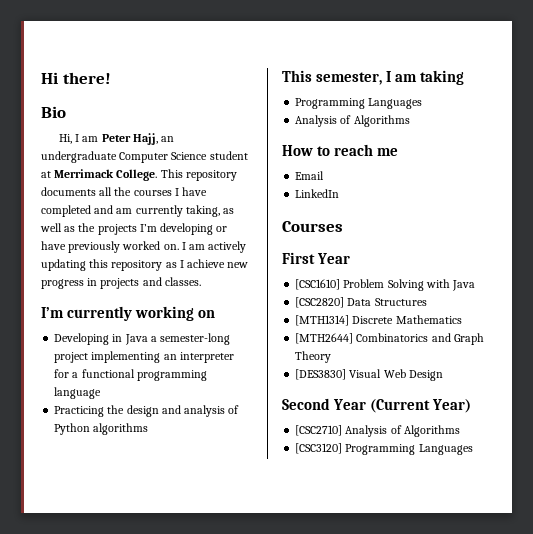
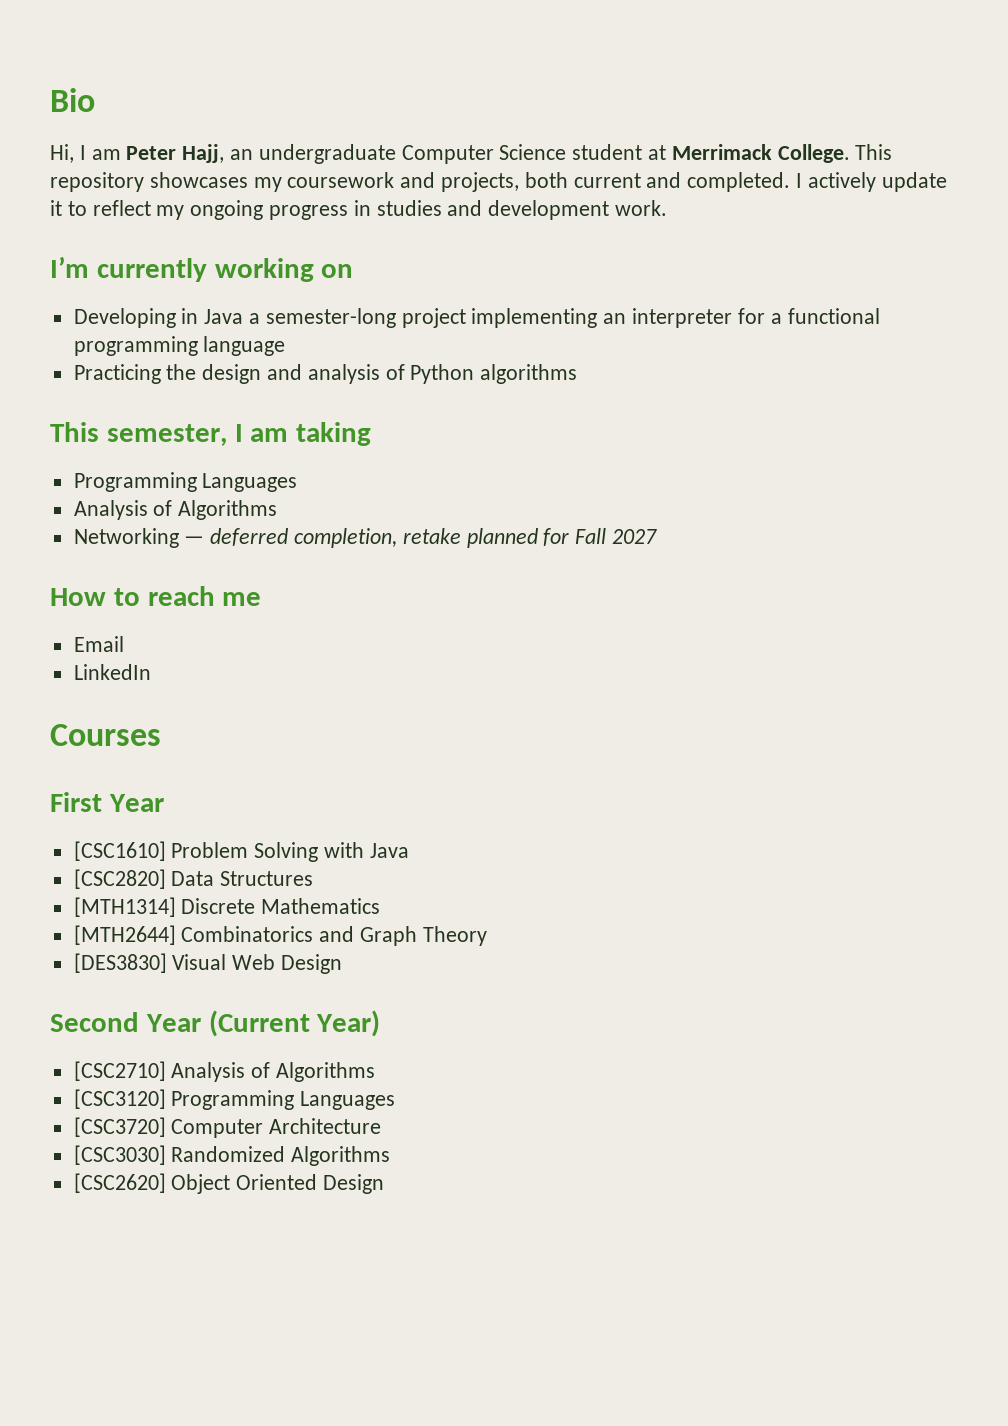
- Hi there!
- This repository documents all the courses I have completed and am currently taking, as well as the projects I’m developing or have previously worked on. I am actively updating this repository as I achieve new progress in projects and classes.
+ This repository showcases my coursework and projects, both current and completed. I actively update it to reflect my ongoing progress in studies and development work.
+ Networking — deferred completion, retake planned for Fall 2027
+ [CSC3720] Computer Architecture
+ [CSC3030] Randomized Algorithms
+ [CSC2620] Object Oriented Design

